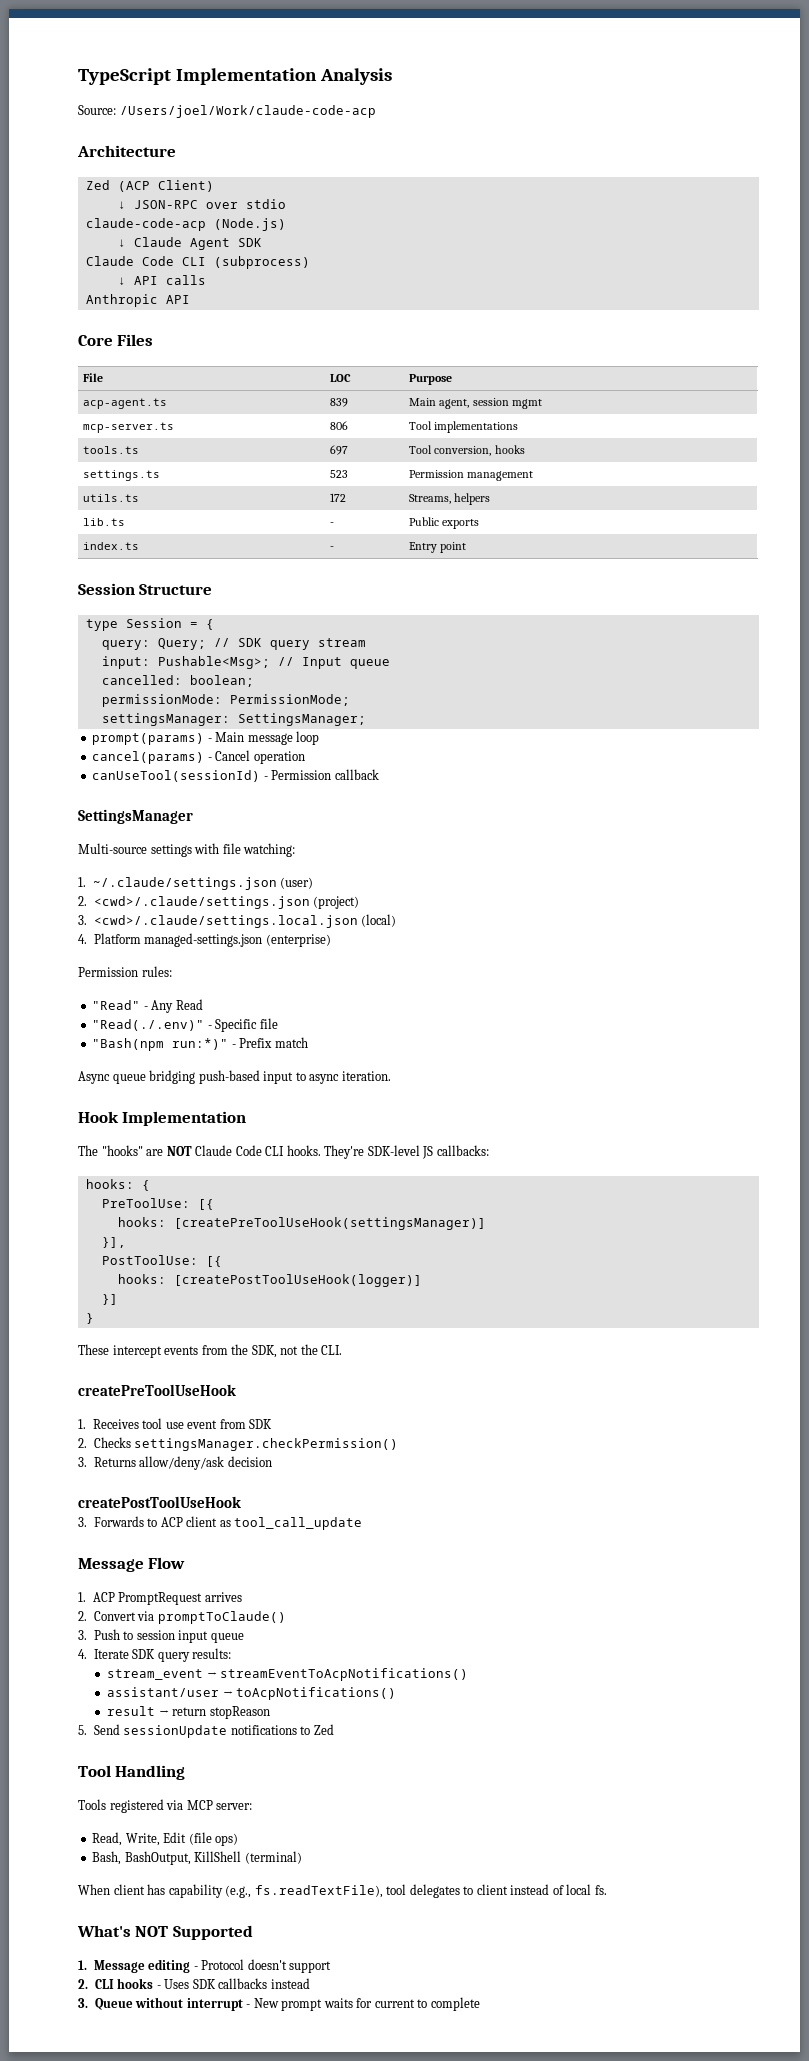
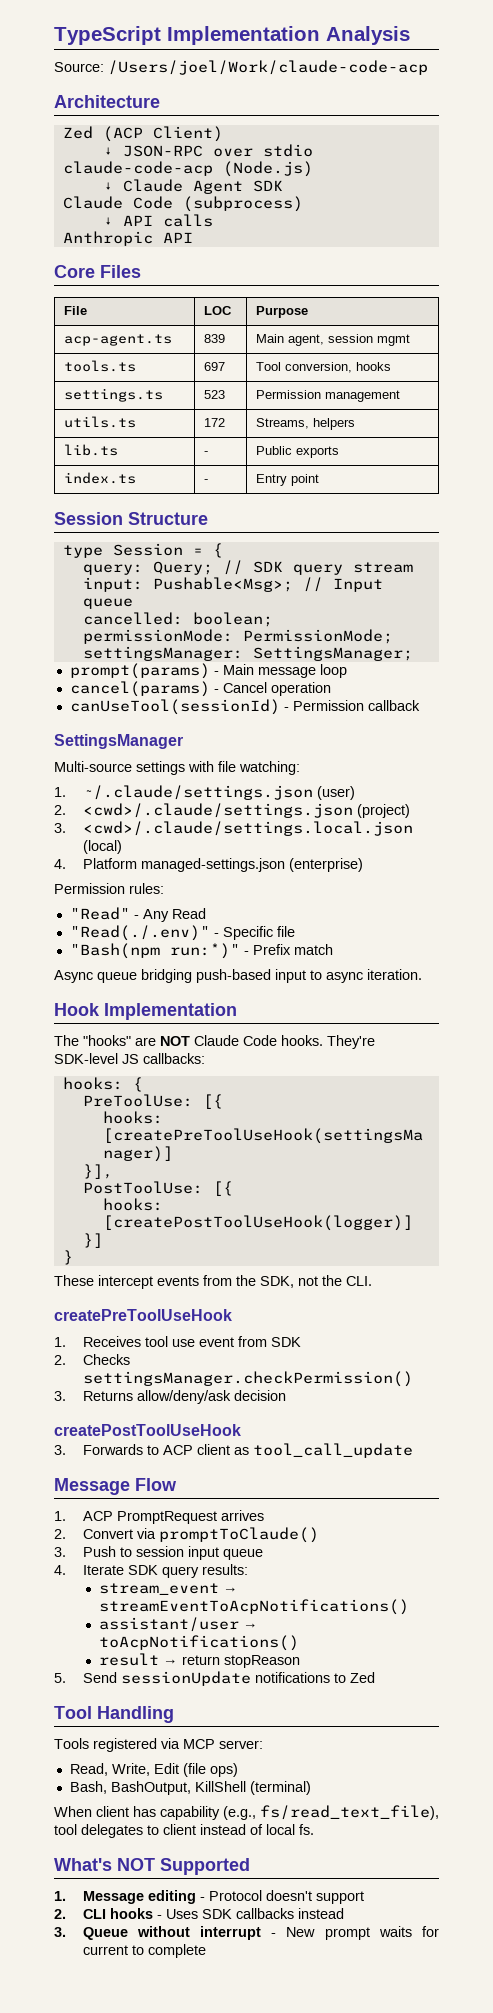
- Claude Code CLI (subprocess)
+ Claude Code (subprocess)
- mcp-server.ts | 806 | Tool implementations
- The "hooks" are NOT Claude Code CLI hooks.
+ The "hooks" are NOT Claude Code hooks.
- When client has capability (e.g., fs.readTextFile), tool delegates to client instead of local fs.
+ When client has capability (e.g., fs/read_text_file), tool delegates to client instead of local fs.

